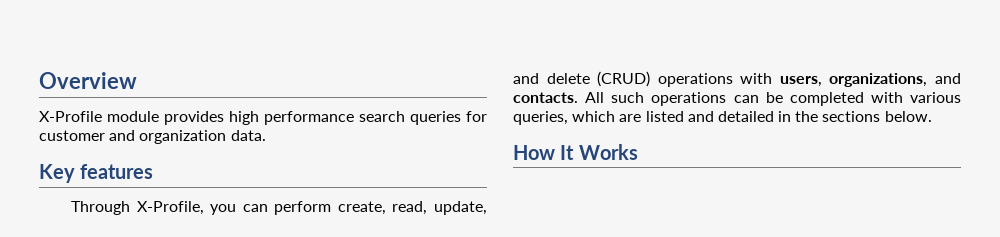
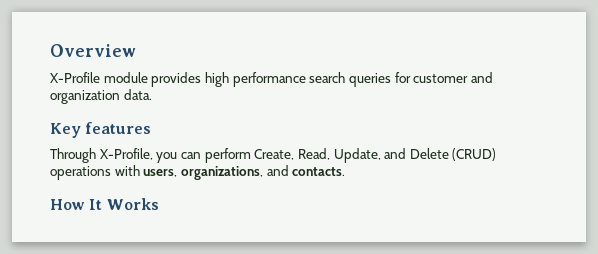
- Through X-Profile, you can perform create, read, update, and delete (CRUD) operations with users, organizations, and contacts. All such operations can be completed with various queries, which are listed and detailed in the sections below.
+ Through X-Profile, you can perform Create, Read, Update, and Delete (CRUD) operations with users, organizations, and contacts.

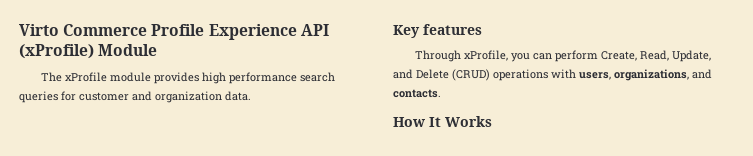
- Overview
- X-Profile module provides high performance search queries for customer and organization data.
+ Virto Commerce Profile Experience API (xProfile) Module
+ The xProfile module provides high performance search queries for customer and organization data.
- Through X-Profile, you can perform Create, Read, Update, and Delete (CRUD) operations with users, organizations, and contacts.
+ Through xProfile, you can perform Create, Read, Update, and Delete (CRUD) operations with users, organizations, and contacts.

